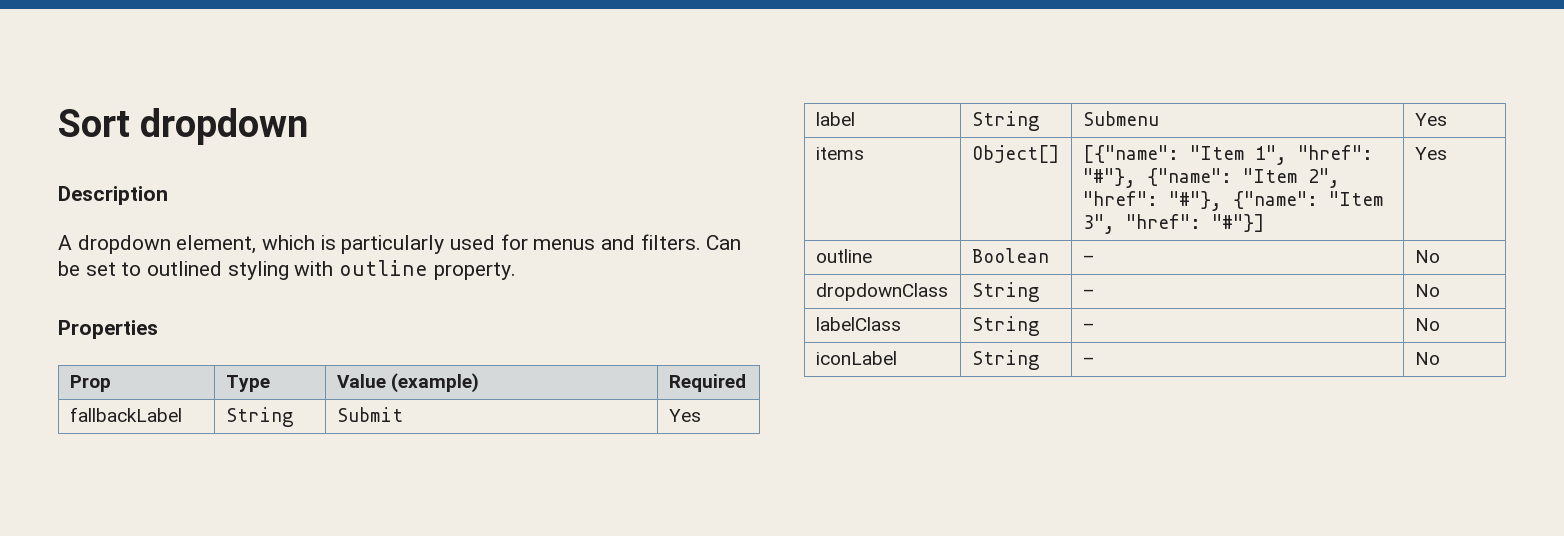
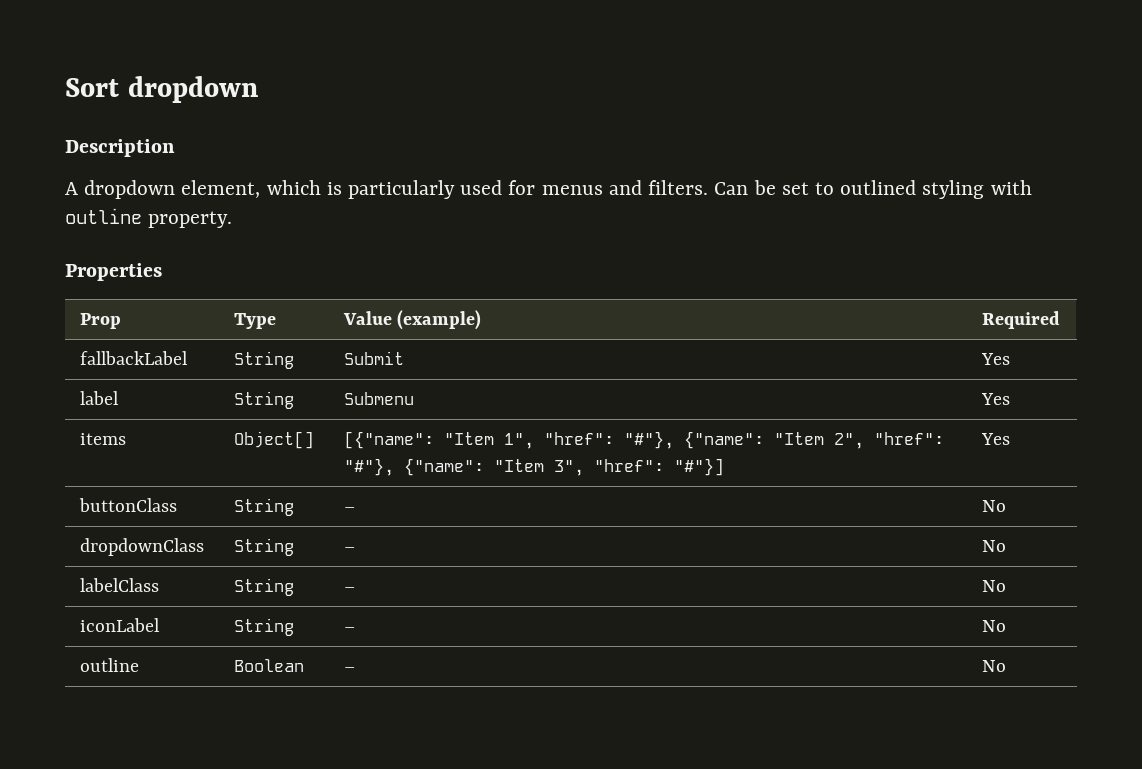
- outline | Boolean | – | No
+ buttonClass | String | – | No
+ outline | Boolean | – | No

